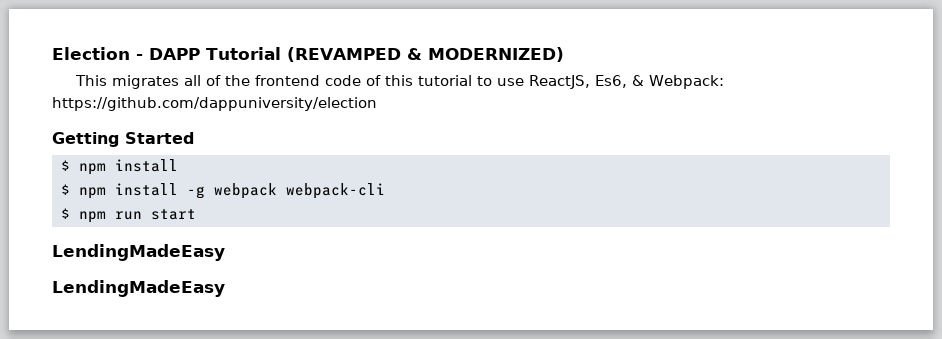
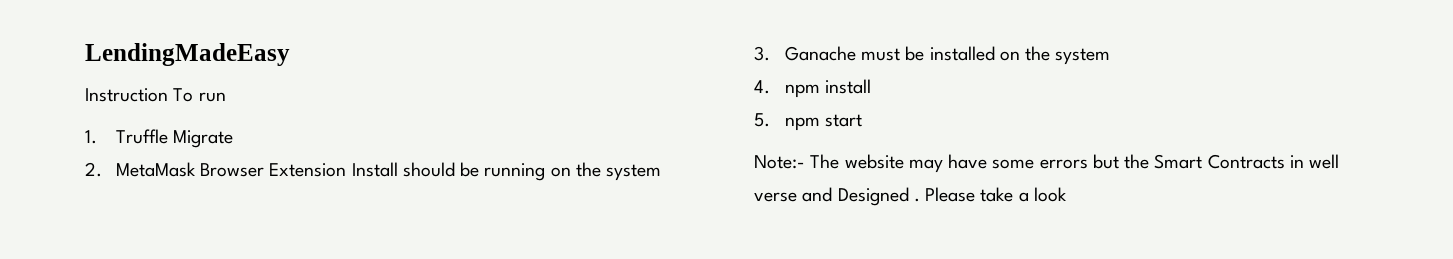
- Election - DAPP Tutorial (REVAMPED & MODERNIZED)
- This migrates all of the frontend code of this tutorial to use ReactJS, Es6, & Webpack: https://github.com/dappuniversity/election
- Getting Started
- $ npm install
- $ npm install -g webpack webpack-cli
- $ npm run start
  LendingMadeEasy
- LendingMadeEasy
+ Instruction To run
+ 1. Truffle Migrate
+ 2. MetaMask Browser Extension Install should be running on the system
+ 3. Ganache must be installed on the system
+ 4. npm install
+ 5. npm start
+ Note:- The website may have some errors but the Smart Contracts in well verse and Designed . Please take a look

